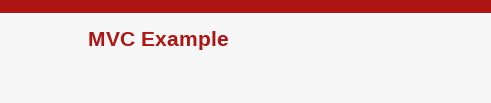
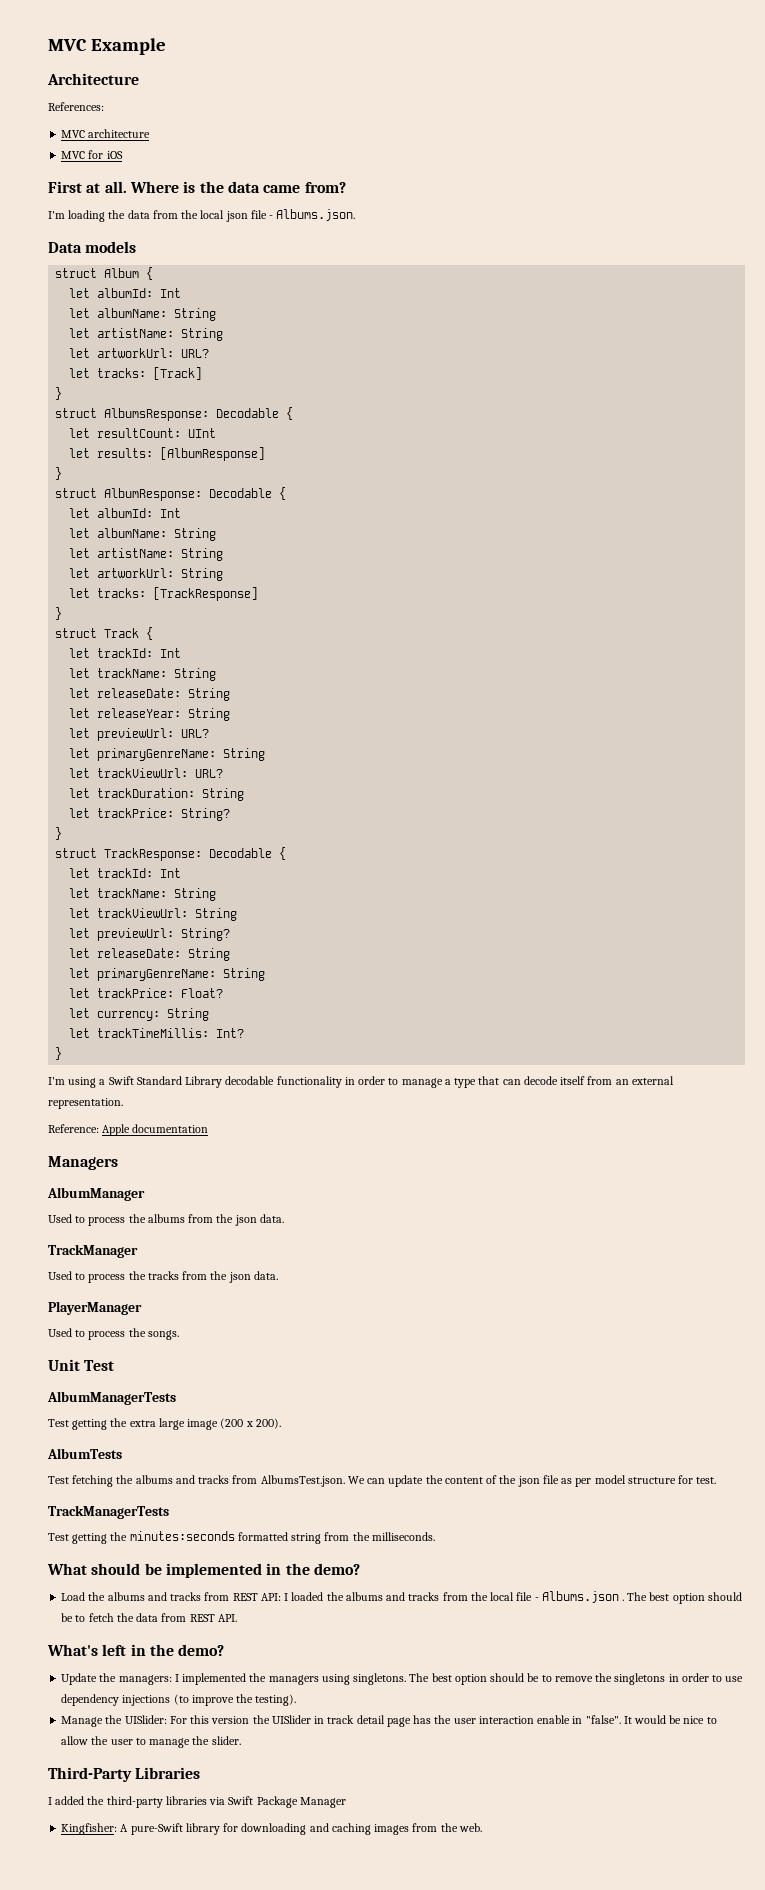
+ Architecture
+ References:
+ MVC architecture
+ MVC for iOS
+ First at all. Where is the data came from?
+ I'm loading the data from the local json file - Albums.json.
+ Data models
+ struct Album {
+ let albumId: Int
+ let albumName: String
+ let artistName: String
+ let artworkUrl: URL?
+ let tracks: [Track]
+ }
+ struct AlbumsResponse: Decodable {
+ let resultCount: UInt
+ let results: [AlbumResponse]
+ }
+ struct AlbumResponse: Decodable {
+ let albumId: Int
+ let albumName: String
+ let artistName: String
+ let artworkUrl: String
+ let tracks: [TrackResponse]
+ }
+ struct Track {
+ let trackId: Int
+ let trackName: String
+ let releaseDate: String
+ let releaseYear: String
+ let previewUrl: URL?
+ let primaryGenreName: String
+ let trackViewUrl: URL?
+ let trackDuration: String
+ let trackPrice: String?
+ }
+ struct TrackResponse: Decodable {
+ let trackId: Int
+ let trackName: String
+ let trackViewUrl: String
+ let previewUrl: String?
+ let releaseDate: String
+ let primaryGenreName: String
+ let trackPrice: Float?
+ let currency: String
+ let trackTimeMillis: Int?
+ }
+ I'm using a Swift Standard Library decodable functionality in order to manage a type that can decode itself from an external representation.
+ Reference: Apple documentation
+ Managers
+ AlbumManager
+ Used to process the albums from the json data.
+ TrackManager
+ Used to process the tracks from the json data.
+ PlayerManager
+ Used to process the songs.
+ Unit Test
+ AlbumManagerTests
+ Test getting the extra large image (200 x 200).
+ AlbumTests
+ Test fetching the albums and tracks from AlbumsTest.json. We can update the content of the json file as per model structure for test.
+ TrackManagerTests
+ Test getting the minutes:seconds formatted string from the milliseconds.
+ What should be implemented in the demo?
+ Load the albums and tracks from REST API: I loaded the albums and tracks from the local file - Albums.json . The best option should be to fetch the data from REST API.
+ What's left in the demo?
+ Update the managers: I implemented the managers using singletons. The best option should be to remove the singletons in order to use dependency injections (to improve the testing).
+ Manage the UISlider: For this version the UISlider in track detail page has the user interaction enable in "false". It would be nice to allow the user to manage the slider.
+ Third-Party Libraries
+ I added the third-party libraries via Swift Package Manager
+ Kingfisher: A pure-Swift library for downloading and caching images from the web.

